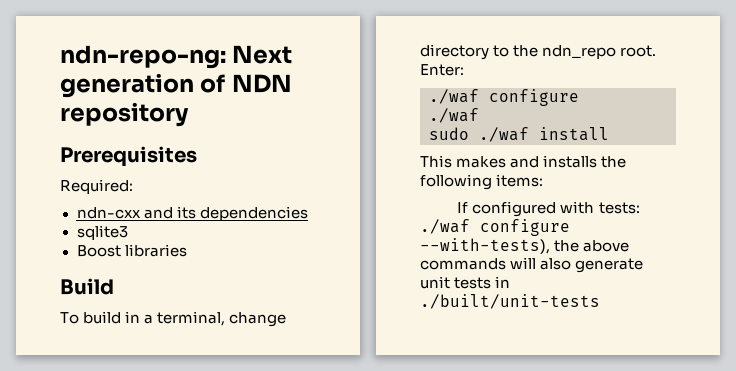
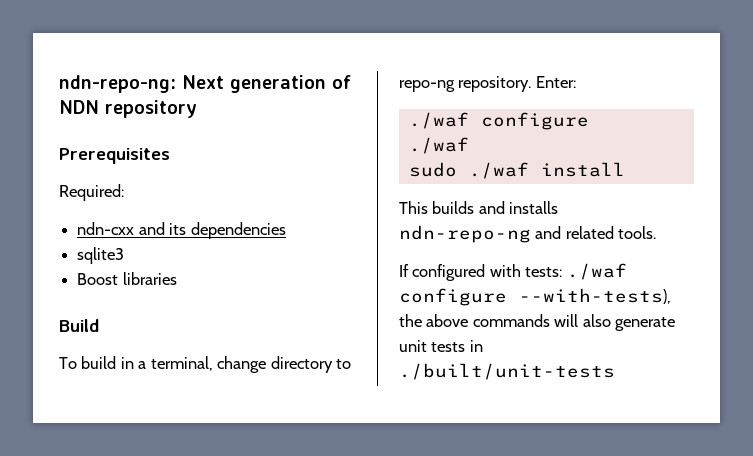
- To build in a terminal, change directory to the ndn_repo root.
+ To build in a terminal, change directory to repo-ng repository.
- This makes and installs the following items:
+ This builds and installs ndn-repo-ng and related tools.

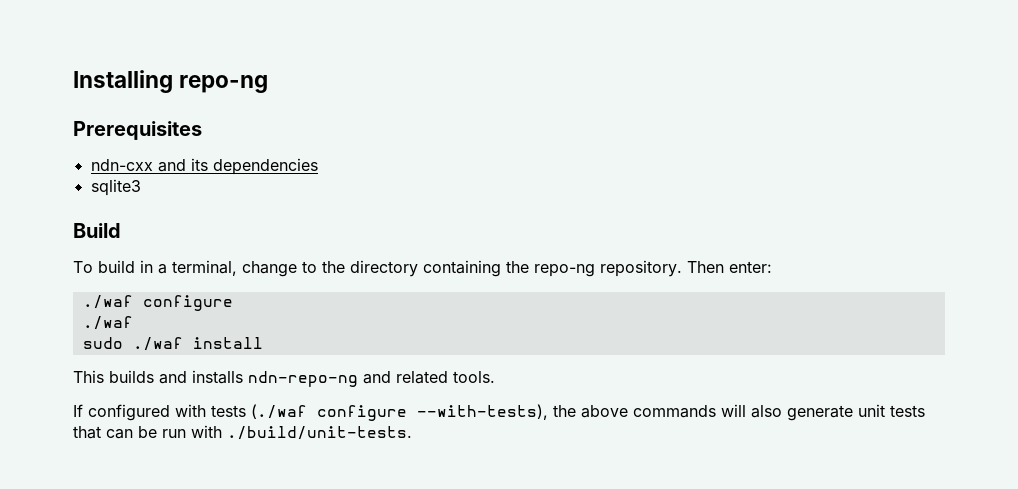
- ndn-repo-ng: Next generation of NDN repository
+ Installing repo-ng
- Required:
- Boost libraries
- To build in a terminal, change directory to repo-ng repository. Enter:
+ To build in a terminal, change to the directory containing the repo-ng repository. Then enter:
- If configured with tests: ./waf configure --with-tests), the above commands will also generate unit tests in ./built/unit-tests
+ If configured with tests (./waf configure --with-tests), the above commands will also generate unit tests that can be run with ./build/unit-tests.

